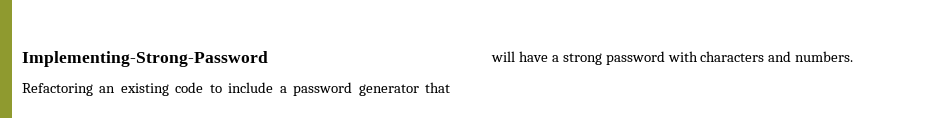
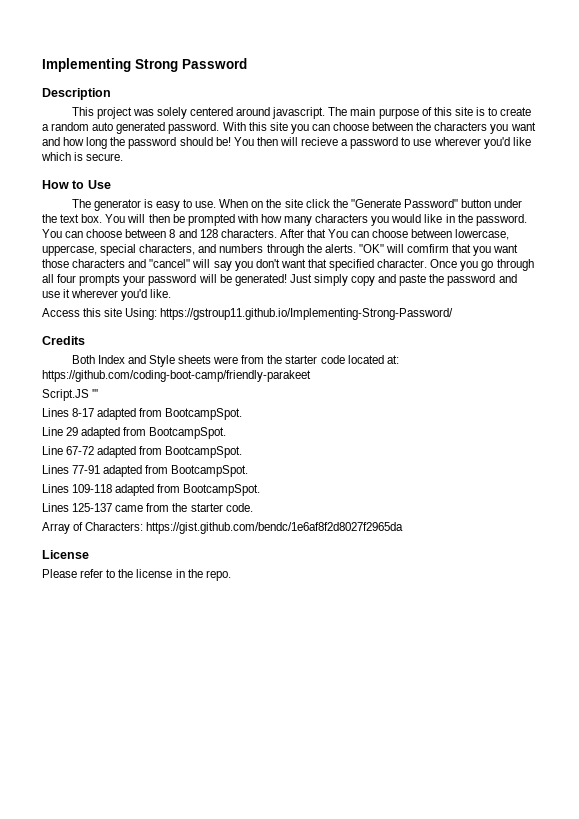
- Implementing-Strong-Password
- Refactoring an existing code to include a password generator that will have a strong password with characters and numbers.
+ Implementing Strong Password
+ Description
+ This project was solely centered around javascript. The main purpose of this site is to create a random auto generated password. With this site you can choose between the characters you want and how long the password should be! You then will recieve a password to use wherever you'd like which is secure.
+ How to Use
+ The generator is easy to use. When on the site click the "Generate Password" button under the text box. You will then be prompted with how many characters you would like in the password. You can choose between 8 and 128 characters. After that You can choose between lowercase, uppercase, special characters, and numbers through the alerts. "OK" will comfirm that you want those characters and "cancel" will say you don't want that specified character. Once you go through all four prompts your password will be generated! Just simply copy and paste the password and use it wherever you'd like.
+ Access this site Using: https://gstroup11.github.io/Implementing-Strong-Password/
+ Credits
+ Both Index and Style sheets were from the starter code located at: https://github.com/coding-boot-camp/friendly-parakeet
+ Script.JS '''
+ Lines 8-17 adapted from BootcampSpot.
+ Line 29 adapted from BootcampSpot.
+ Line 67-72 adapted from BootcampSpot.
+ Lines 77-91 adapted from BootcampSpot.
+ Lines 109-118 adapted from BootcampSpot.
+ Lines 125-137 came from the starter code.
+ Array of Characters: https://gist.github.com/bendc/1e6af8f2d8027f2965da
+ License
+ Please refer to the license in the repo.

